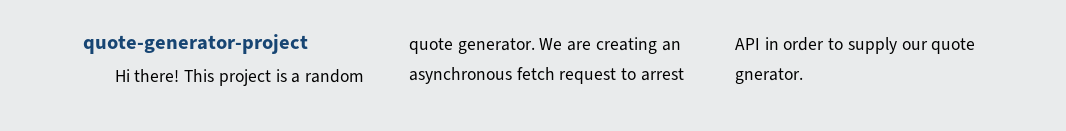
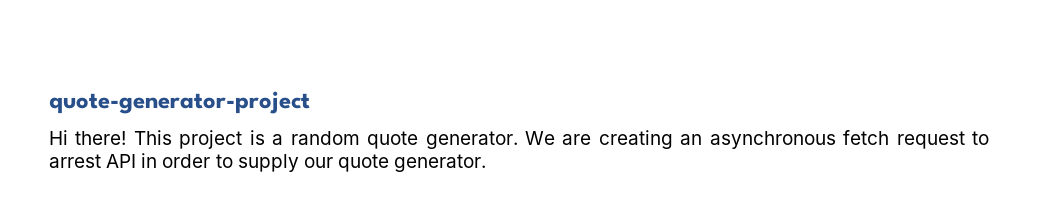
- We are creating an asynchronous fetch request to arrest API in order to supply our quote gnerator.
+ We are creating an asynchronous fetch request to arrest API in order to supply our quote generator.

